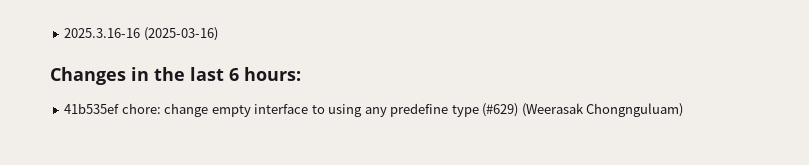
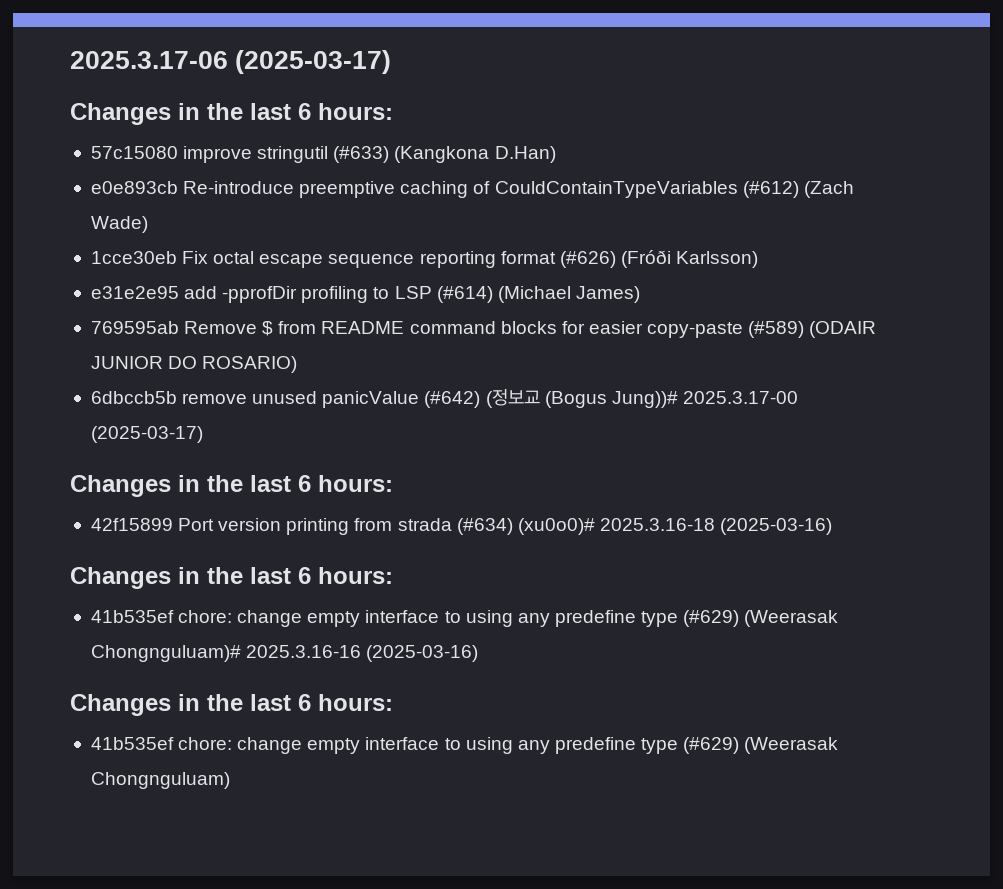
- 2025.3.16-16 (2025-03-16)
+ 2025.3.17-06 (2025-03-17)
+ Changes in the last 6 hours:
+ 57c15080 improve stringutil (#633) (Kangkona D.Han)
+ e0e893cb Re-introduce preemptive caching of CouldContainTypeVariables (#612) (Zach Wade)
+ 1cce30eb Fix octal escape sequence reporting format (#626) (Fróði Karlsson)
+ e31e2e95 add -pprofDir profiling to LSP (#614) (Michael James)
+ 769595ab Remove $ from README command blocks for easier copy-paste (#589) (ODAIR JUNIOR DO ROSARIO)
+ 6dbccb5b remove unused panicValue (#642) (정보교 (Bogus Jung))# 2025.3.17-00 (2025-03-17)
+ Changes in the last 6 hours:
+ 42f15899 Port version printing from strada (#634) (xu0o0)# 2025.3.16-18 (2025-03-16)
+ Changes in the last 6 hours:
+ 41b535ef chore: change empty interface to using any predefine type (#629) (Weerasak Chongnguluam)# 2025.3.16-16 (2025-03-16)

